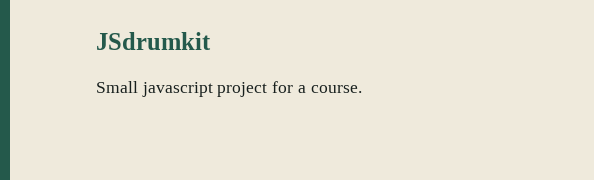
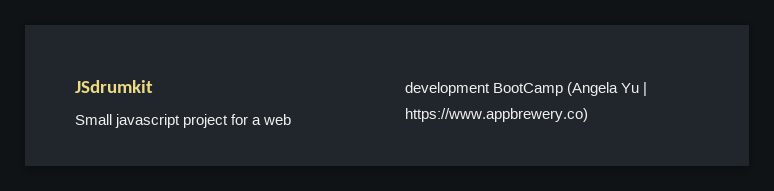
- Small javascript project for a course.
+ Small javascript project for a web development BootCamp (Angela Yu | https://www.appbrewery.co)

